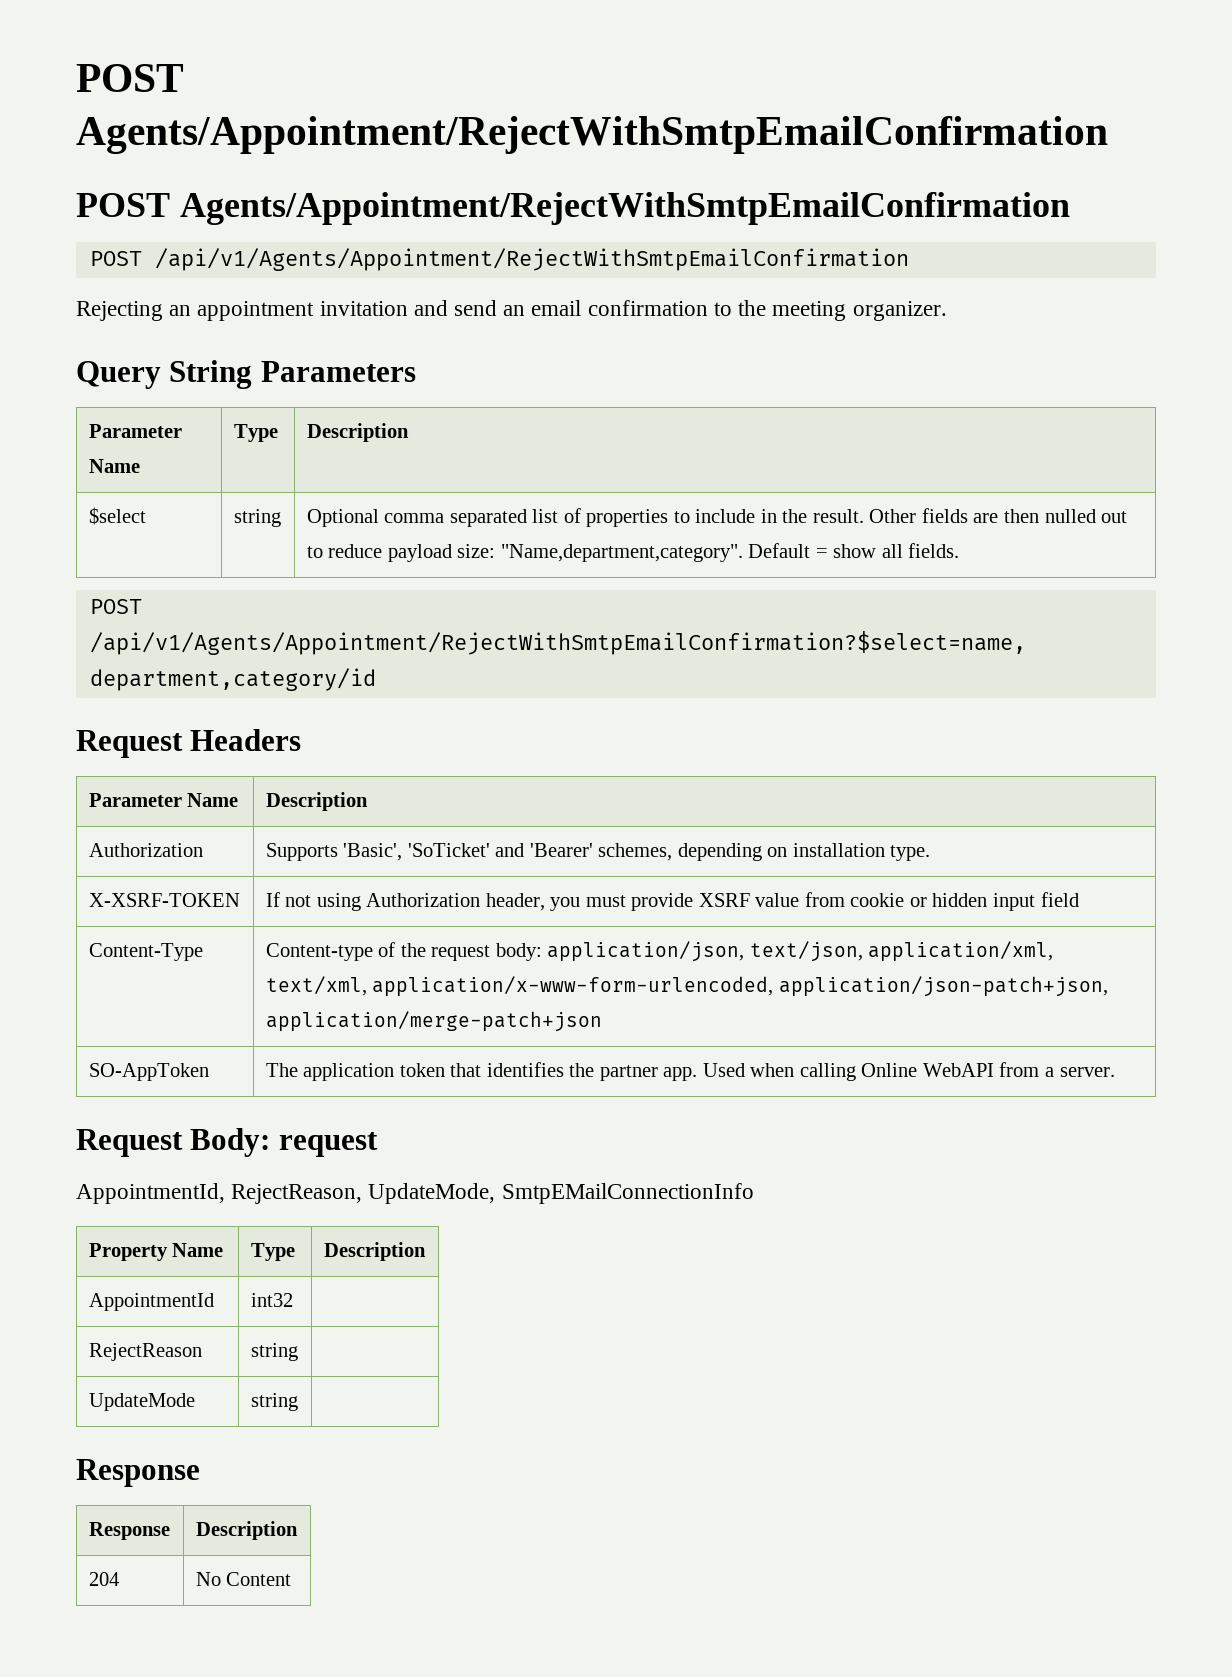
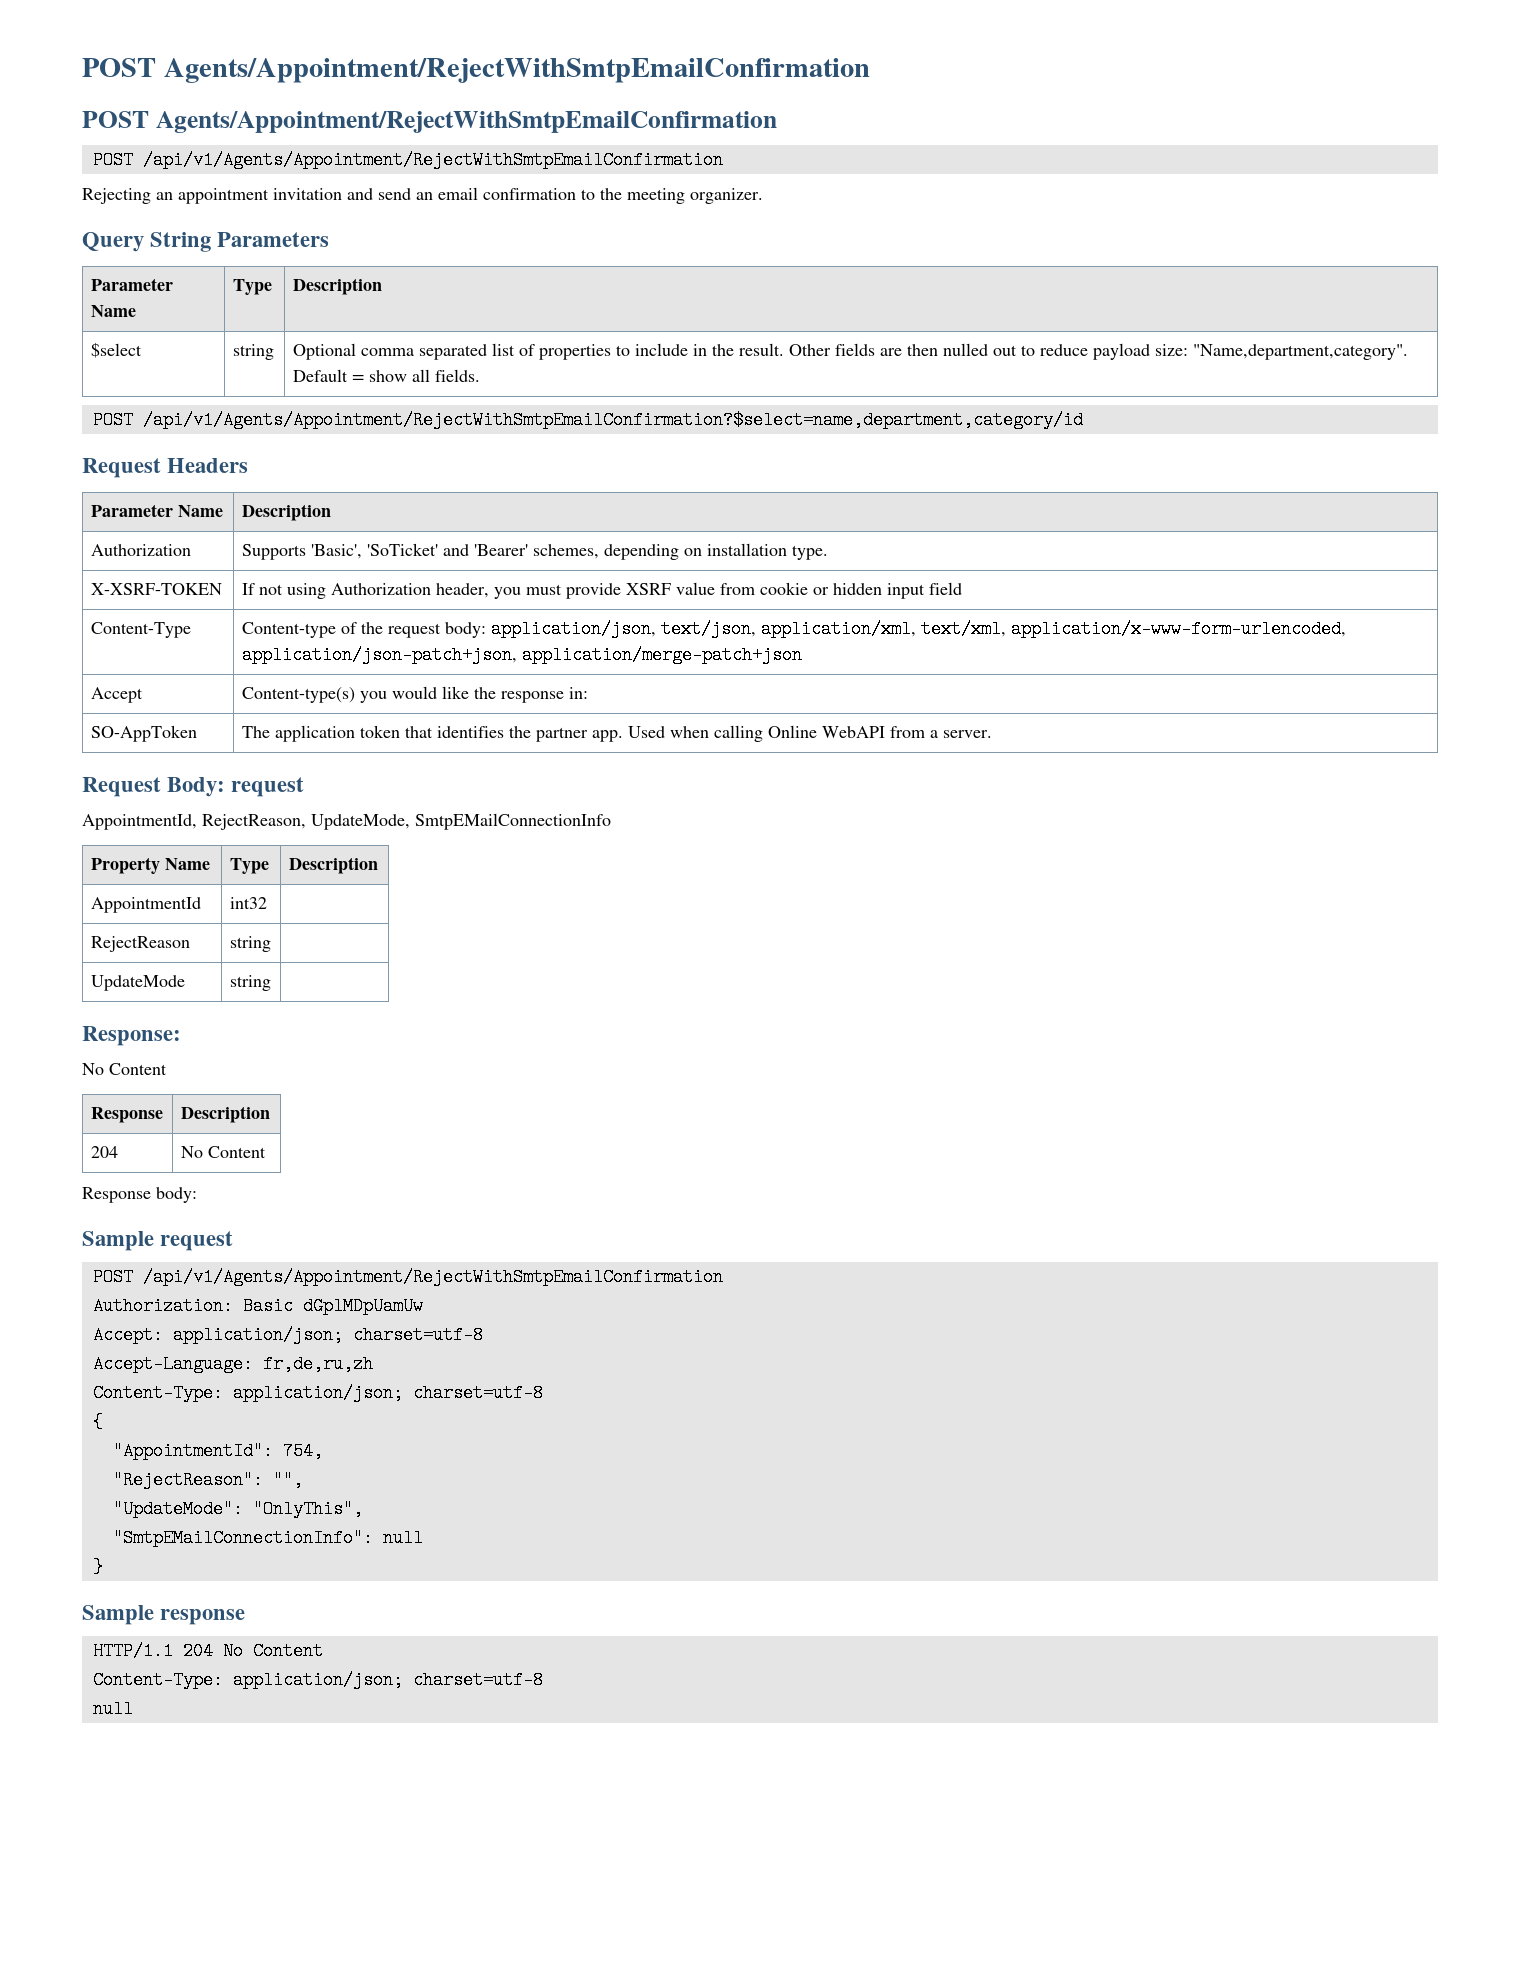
+ Accept | Content-type(s) you would like the response in:
  UpdateMode | string |
- Response
+ Response:
+ No Content
+ Response body:
+ Sample request
+ POST /api/v1/Agents/Appointment/RejectWithSmtpEmailConfirmation
+ Authorization: Basic dGplMDpUamUw
+ Accept: application/json; charset=utf-8
+ Accept-Language: fr,de,ru,zh
+ Content-Type: application/json; charset=utf-8
+ {
+ "AppointmentId": 754,
+ "RejectReason": "",
+ "UpdateMode": "OnlyThis",
+ "SmtpEMailConnectionInfo": null
+ }
+ Sample response
+ HTTP/1.1 204 No Content
+ Content-Type: application/json; charset=utf-8
+ null

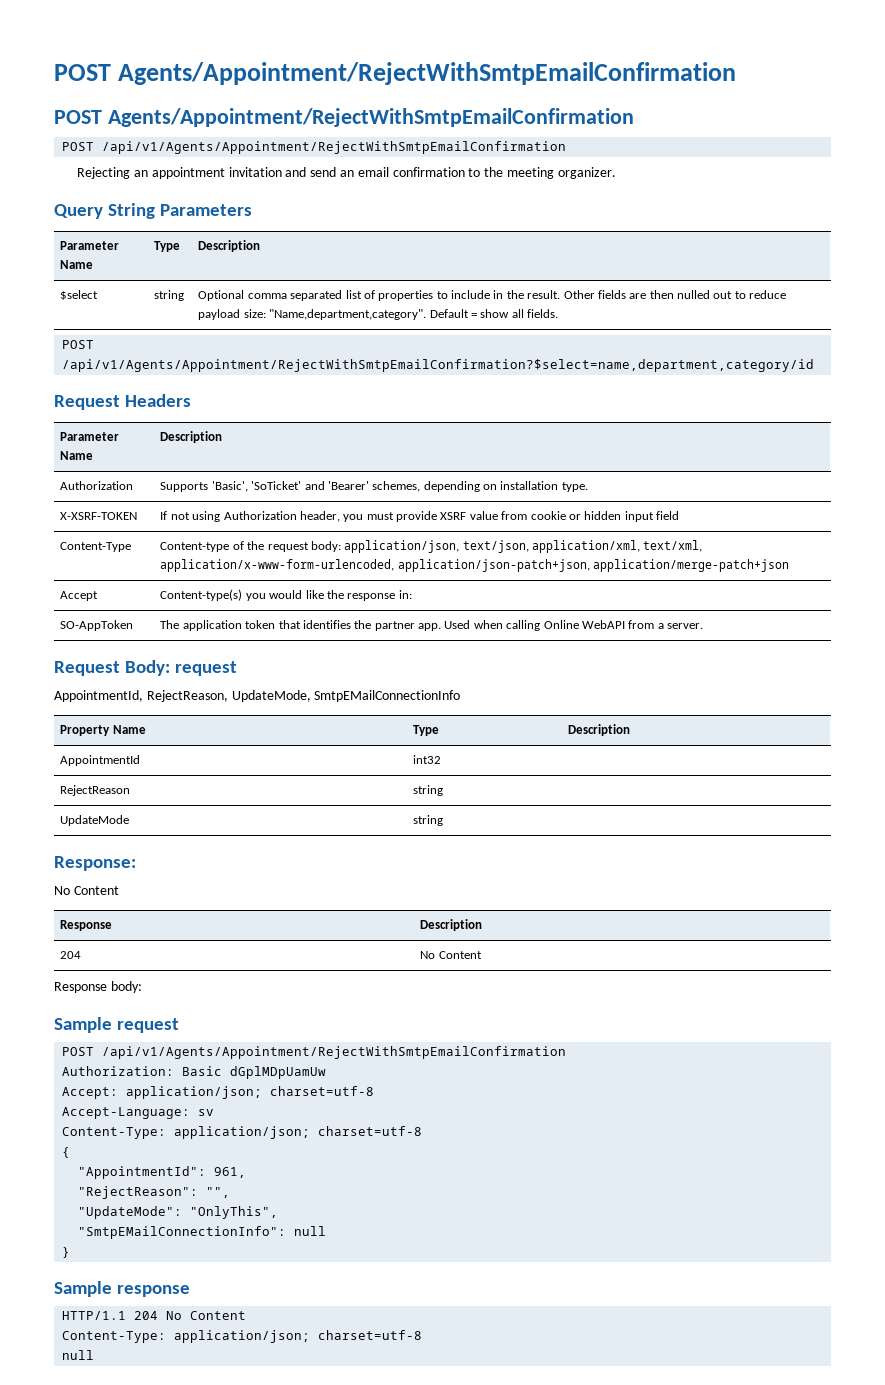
- Accept-Language: fr,de,ru,zh
+ Accept-Language: sv
- "AppointmentId": 754,
+ "AppointmentId": 961,

